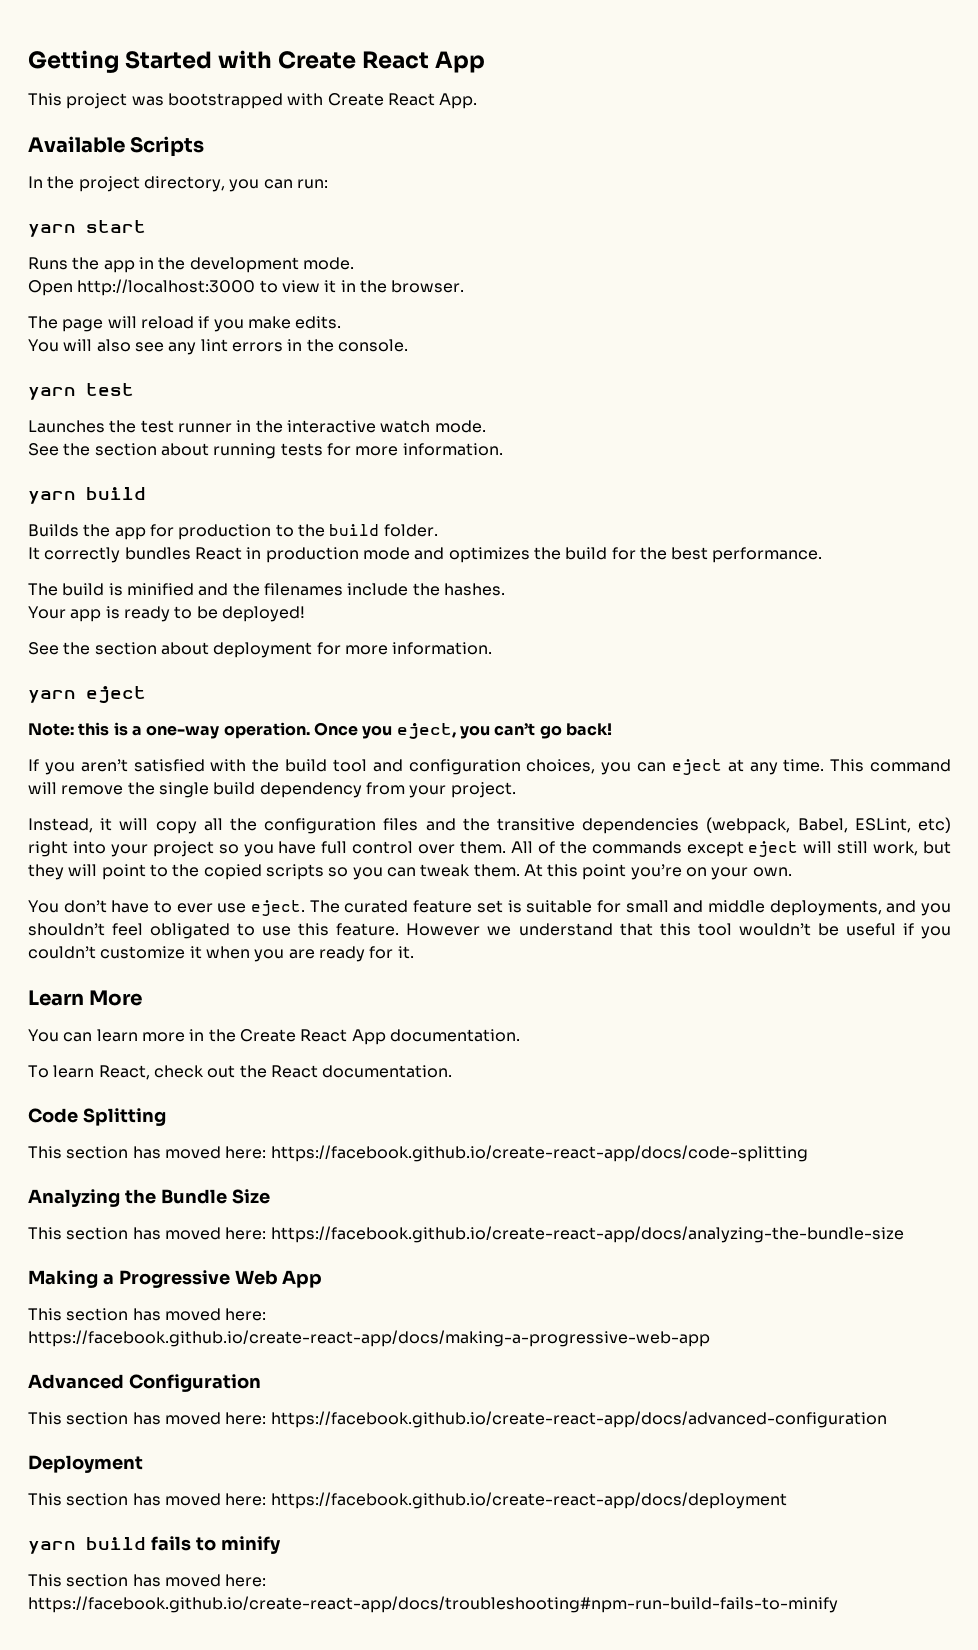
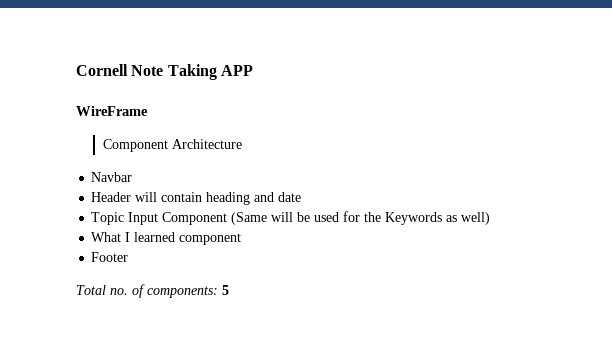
- Getting Started with Create React App
- This project was bootstrapped with Create React App.
- Available Scripts
- In the project directory, you can run:
- yarn start
- Runs the app in the development mode.
- Open http://localhost:3000 to view it in the browser.
- The page will reload if you make edits.
- You will also see any lint errors in the console.
- yarn test
- Launches the test runner in the interactive watch mode.
- See the section about running tests for more information.
- yarn build
- Builds the app for production to the build folder.
- It correctly bundles React in production mode and optimizes the build for the best performance.
- The build is minified and the filenames include the hashes.
- Your app is ready to be deployed!
- See the section about deployment for more information.
- yarn eject
- Note: this is a one-way operation. Once you eject, you can’t go back!
- If you aren’t satisfied with the build tool and configuration choices, you can eject at any time. This command will remove the single build dependency from your project.
- Instead, it will copy all the configuration files and the transitive dependencies (webpack, Babel, ESLint, etc) right into your project so you have full control over them. All of the commands except eject will still work, but they will point to the copied scripts so you can tweak them. At this point you’re on your own.
- You don’t have to ever use eject. The curated feature set is suitable for small and middle deployments, and you shouldn’t feel obligated to use this feature. However we understand that this tool wouldn’t be useful if you couldn’t customize it when you are ready for it.
- Learn More
- You can learn more in the Create React App documentation.
- To learn React, check out the React documentation.
- Code Splitting
- This section has moved here: https://facebook.github.io/create-react-app/docs/code-splitting
- Analyzing the Bundle Size
- This section has moved here: https://facebook.github.io/create-react-app/docs/analyzing-the-bundle-size
- Making a Progressive Web App
- This section has moved here: https://facebook.github.io/create-react-app/docs/making-a-progressive-web-app
- Advanced Configuration
- This section has moved here: https://facebook.github.io/create-react-app/docs/advanced-configuration
- Deployment
- This section has moved here: https://facebook.github.io/create-react-app/docs/deployment
- yarn build fails to minify
- This section has moved here: https://facebook.github.io/create-react-app/docs/troubleshooting#npm-run-build-fails-to-minify
+ Cornell Note Taking APP
+ WireFrame
+ Component Architecture
+ Navbar
+ Header will contain heading and date
+ Topic Input Component (Same will be used for the Keywords as well)
+ What I learned component
+ Footer
+ Total no. of components: 5

